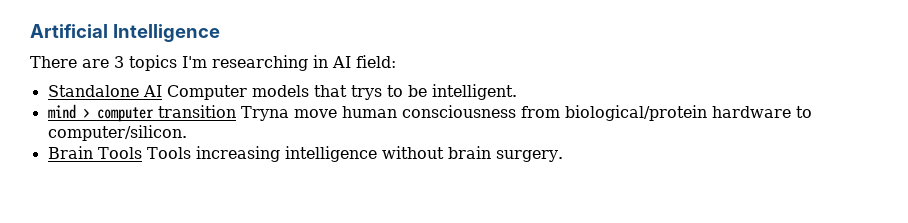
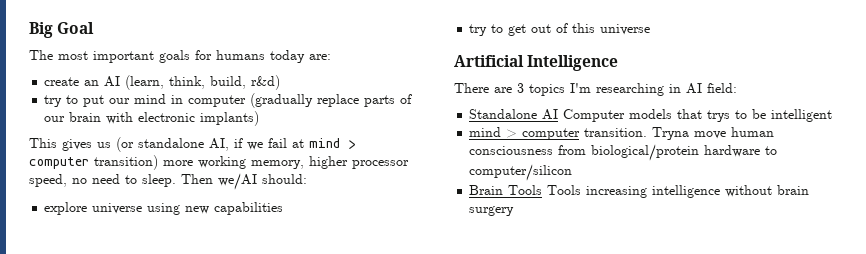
+ Big Goal
+ The most important goals for humans today are:
+ create an AI (learn, think, build, r&d)
+ try to put our mind in computer (gradually replace parts of our brain with electronic implants)
+ This gives us (or standalone AI, if we fail at mind > computer transition) more working memory, higher processor speed, no need to sleep. Then we/AI should:
+ explore universe using new capabilities
+ try to get out of this universe
- Standalone AI Computer models that trys to be intelligent.
- mind > computer transition Tryna move human consciousness from biological/protein hardware to computer/silicon.
+ Standalone AI Computer models that trys to be intelligent
+ mind > computer transition. Tryna move human consciousness from biological/protein hardware to computer/silicon
- Brain Tools Tools increasing intelligence without brain surgery.
+ Brain Tools Tools increasing intelligence without brain surgery

